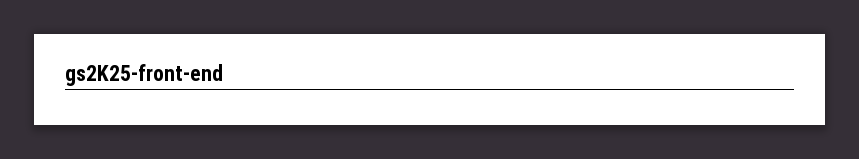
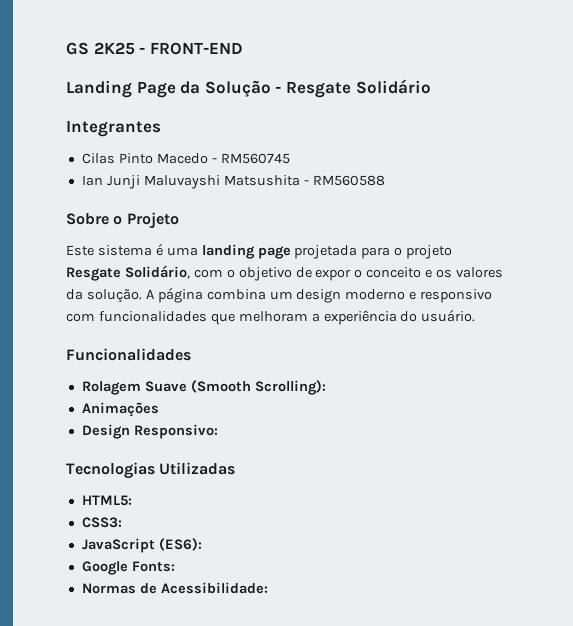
- gs2K25-front-end
+ GS 2K25 - FRONT-END
+ Landing Page da Solução - Resgate Solidário
+ Integrantes
+ Cilas Pinto Macedo - RM560745
+ Ian Junji Maluvayshi Matsushita - RM560588
+ Sobre o Projeto
+ Este sistema é uma landing page projetada para o projeto Resgate Solidário, com o objetivo de expor o conceito e os valores da solução. A página combina um design moderno e responsivo com funcionalidades que melhoram a experiência do usuário.
+ Funcionalidades
+ Rolagem Suave (Smooth Scrolling):
+ Animações
+ Design Responsivo:
+ Tecnologias Utilizadas
+ HTML5:
+ CSS3:
+ JavaScript (ES6):
+ Google Fonts:
+ Normas de Acessibilidade:

